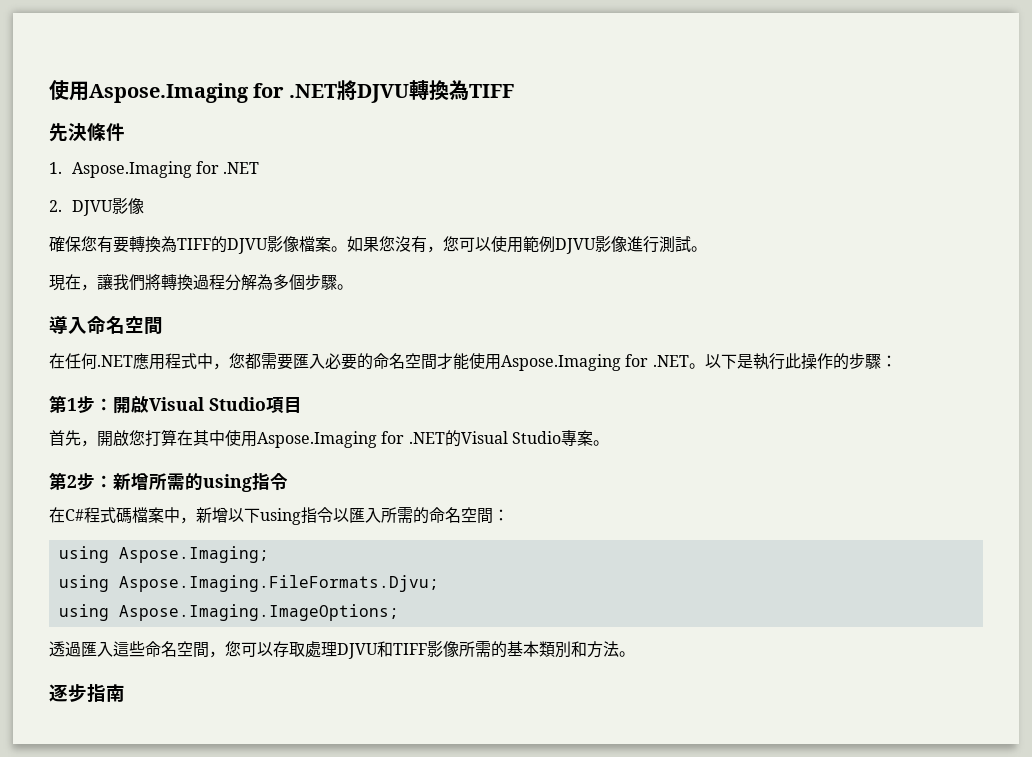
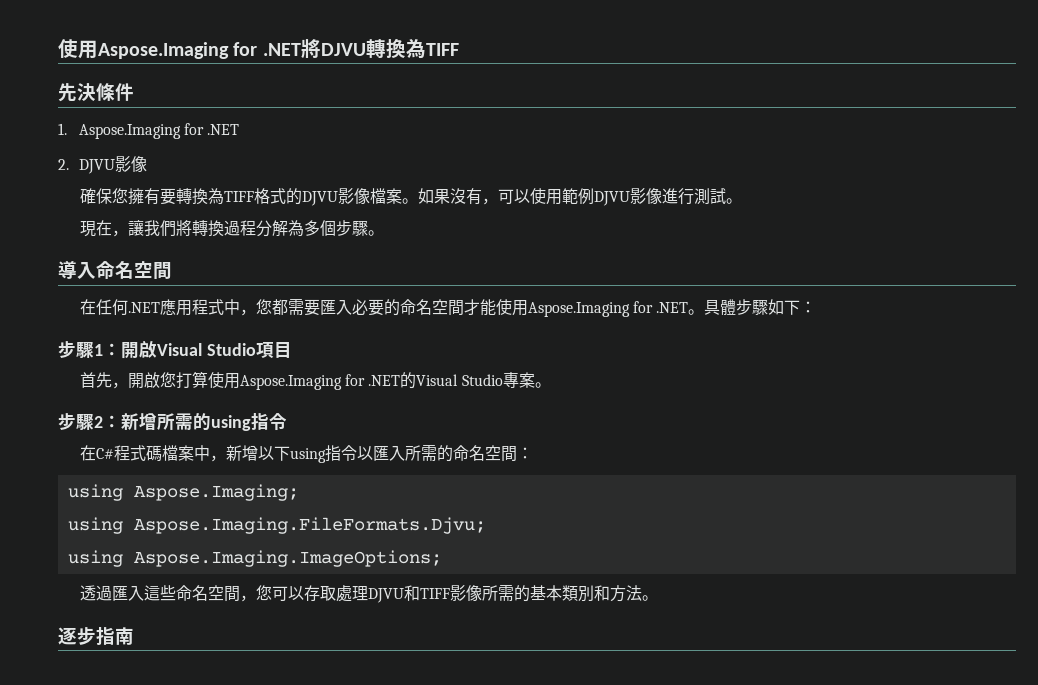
- 確保您有要轉換為TIFF的DJVU影像檔案。
+ 確保您擁有要轉換為TIFF格式的DJVU影像檔案。
- 如果您沒有，您可以使用範例DJVU影像進行測試。
+ 如果沒有，可以使用範例DJVU影像進行測試。
- 以下是執行此操作的步驟：
- 第1步：開啟Visual Studio項目
+ 具體步驟如下：
+ 步驟1：開啟Visual Studio項目
- 首先，開啟您打算在其中使用Aspose.Imaging for .NET的Visual Studio專案。
+ 首先，開啟您打算使用Aspose.Imaging for .NET的Visual Studio專案。
- 第2步：新增所需的using指令
+ 步驟2：新增所需的using指令

